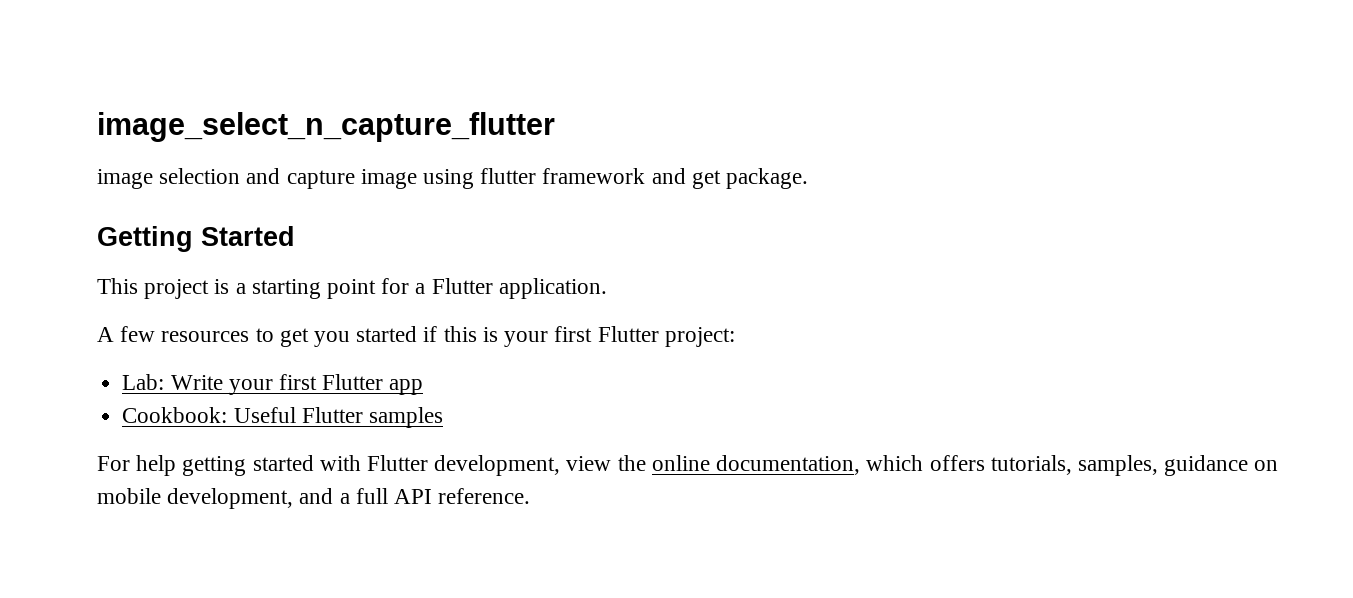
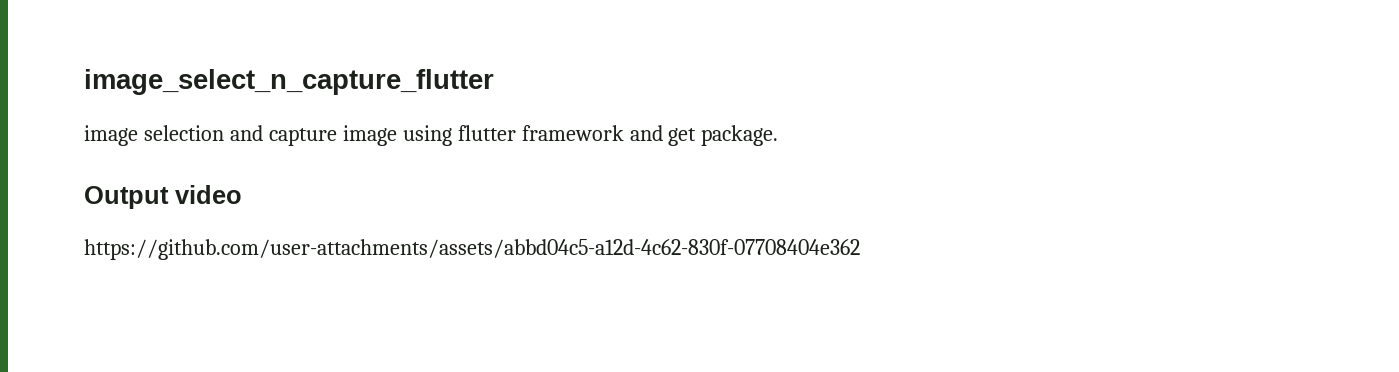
- Getting Started
- This project is a starting point for a Flutter application.
- A few resources to get you started if this is your first Flutter project:
- Lab: Write your first Flutter app
- Cookbook: Useful Flutter samples
- For help getting started with Flutter development, view the online documentation, which offers tutorials, samples, guidance on mobile development, and a full API reference.
+ Output video
+ https://github.com/user-attachments/assets/abbd04c5-a12d-4c62-830f-07708404e362

